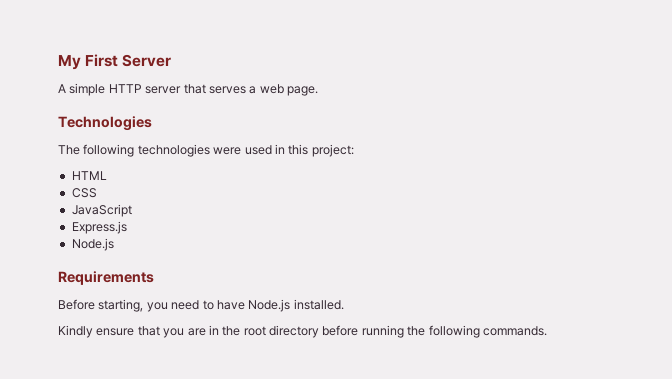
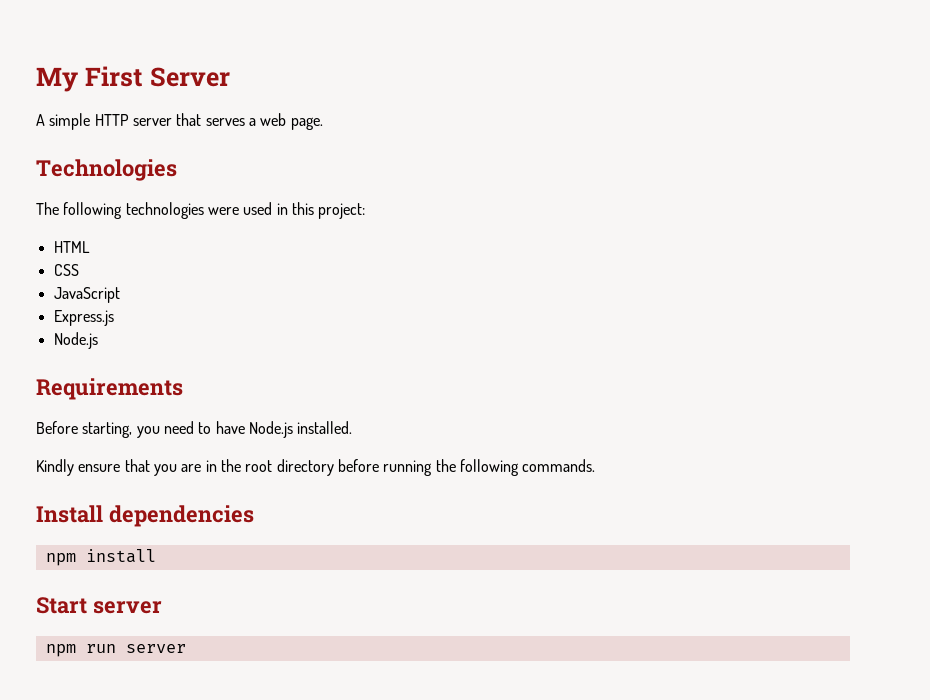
+ Install dependencies
+ npm install
+ Start server
+ npm run server

